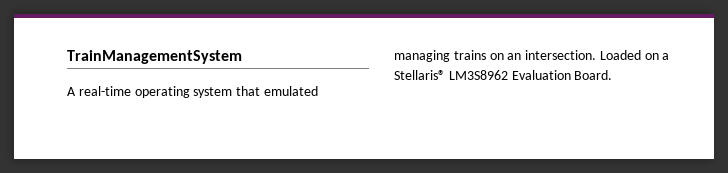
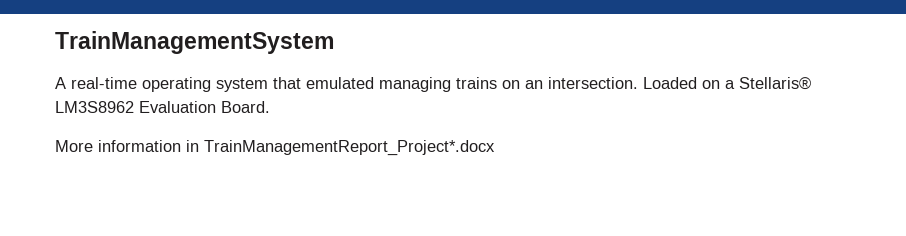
+ More information in TrainManagementReport_Project*.docx

